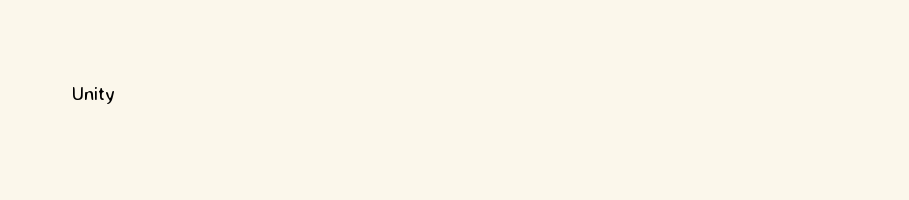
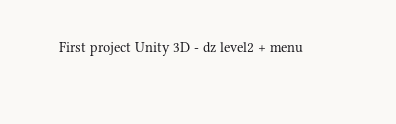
- Unity
+ First project Unity 3D - dz level2 + menu

